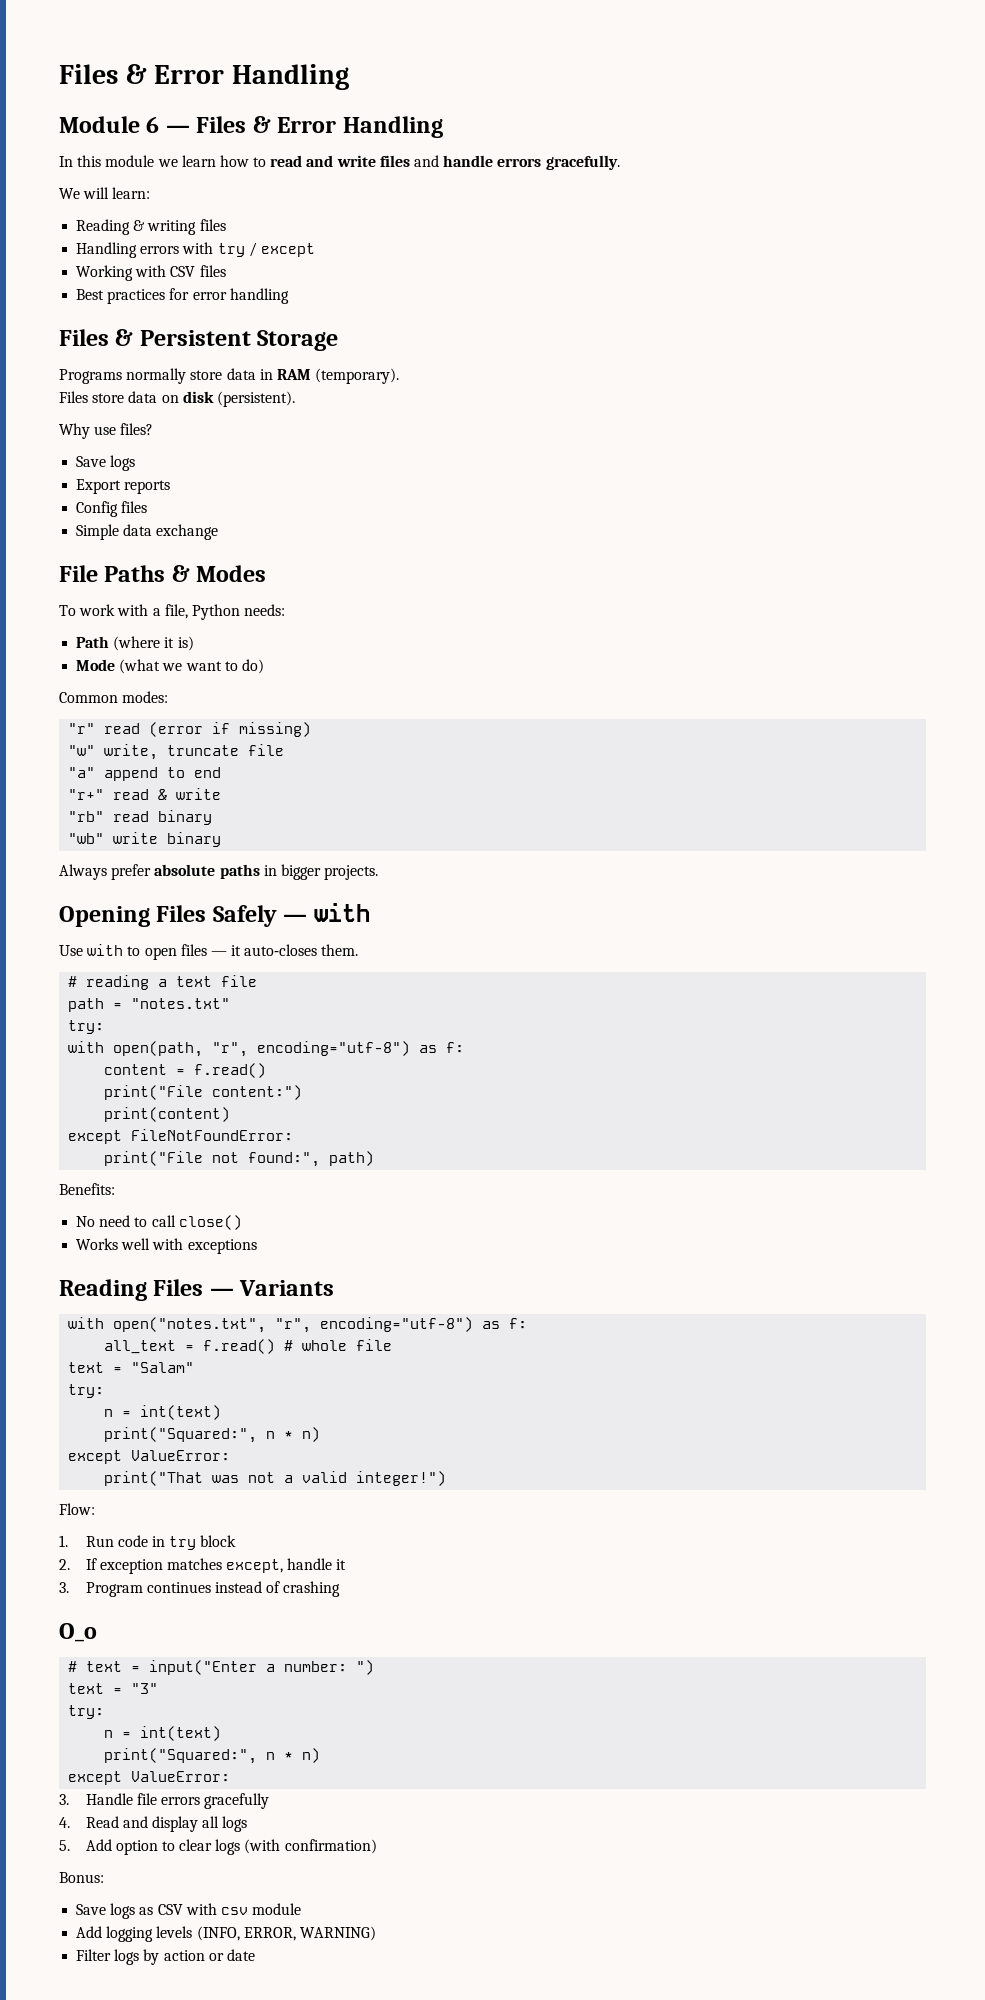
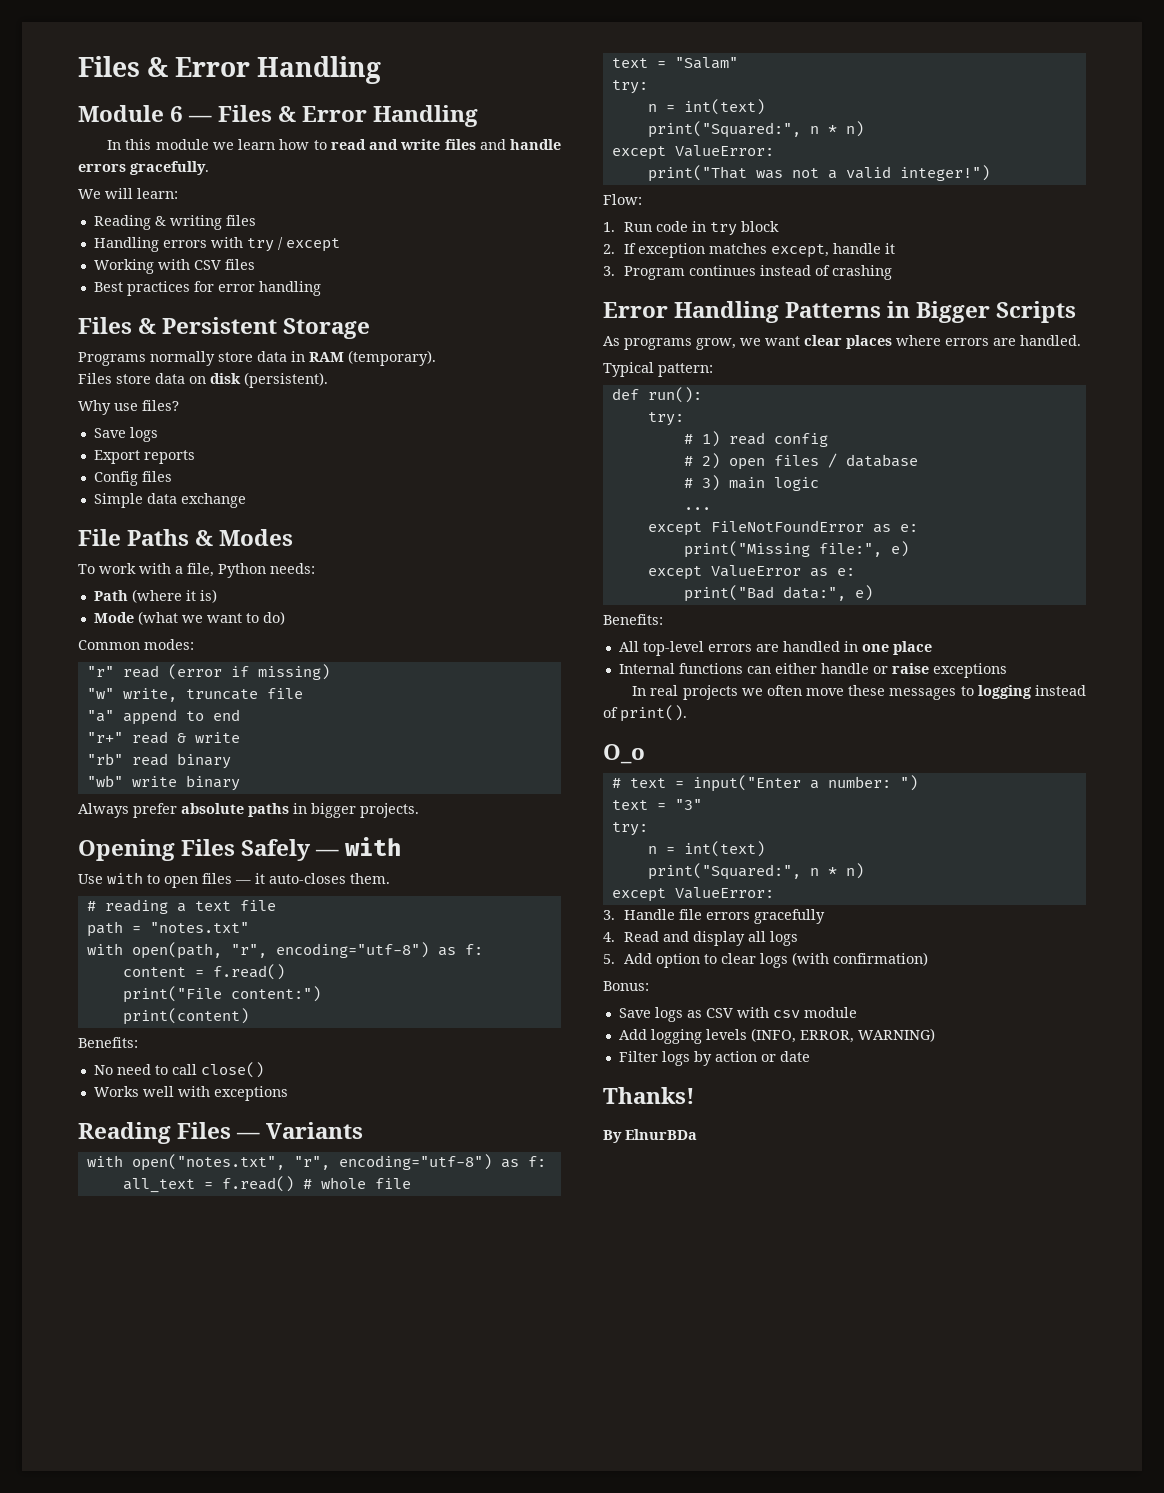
  path = "notes.txt"
- try:
- except FileNotFoundError:
- print("File not found:", path)
+ Error Handling Patterns in Bigger Scripts
+ As programs grow, we want clear places where errors are handled.
+ Typical pattern:
+ def run():
+ try:
+ # 1) read config
+ # 2) open files / database
+ # 3) main logic
+ ...
+ except FileNotFoundError as e:
+ print("Missing file:", e)
+ except ValueError as e:
+ print("Bad data:", e)
+ Benefits:
+ All top‑level errors are handled in one place
+ Internal functions can either handle or raise exceptions
+ In real projects we often move these messages to logging instead of print().
+ Thanks!
+ By ElnurBDa

